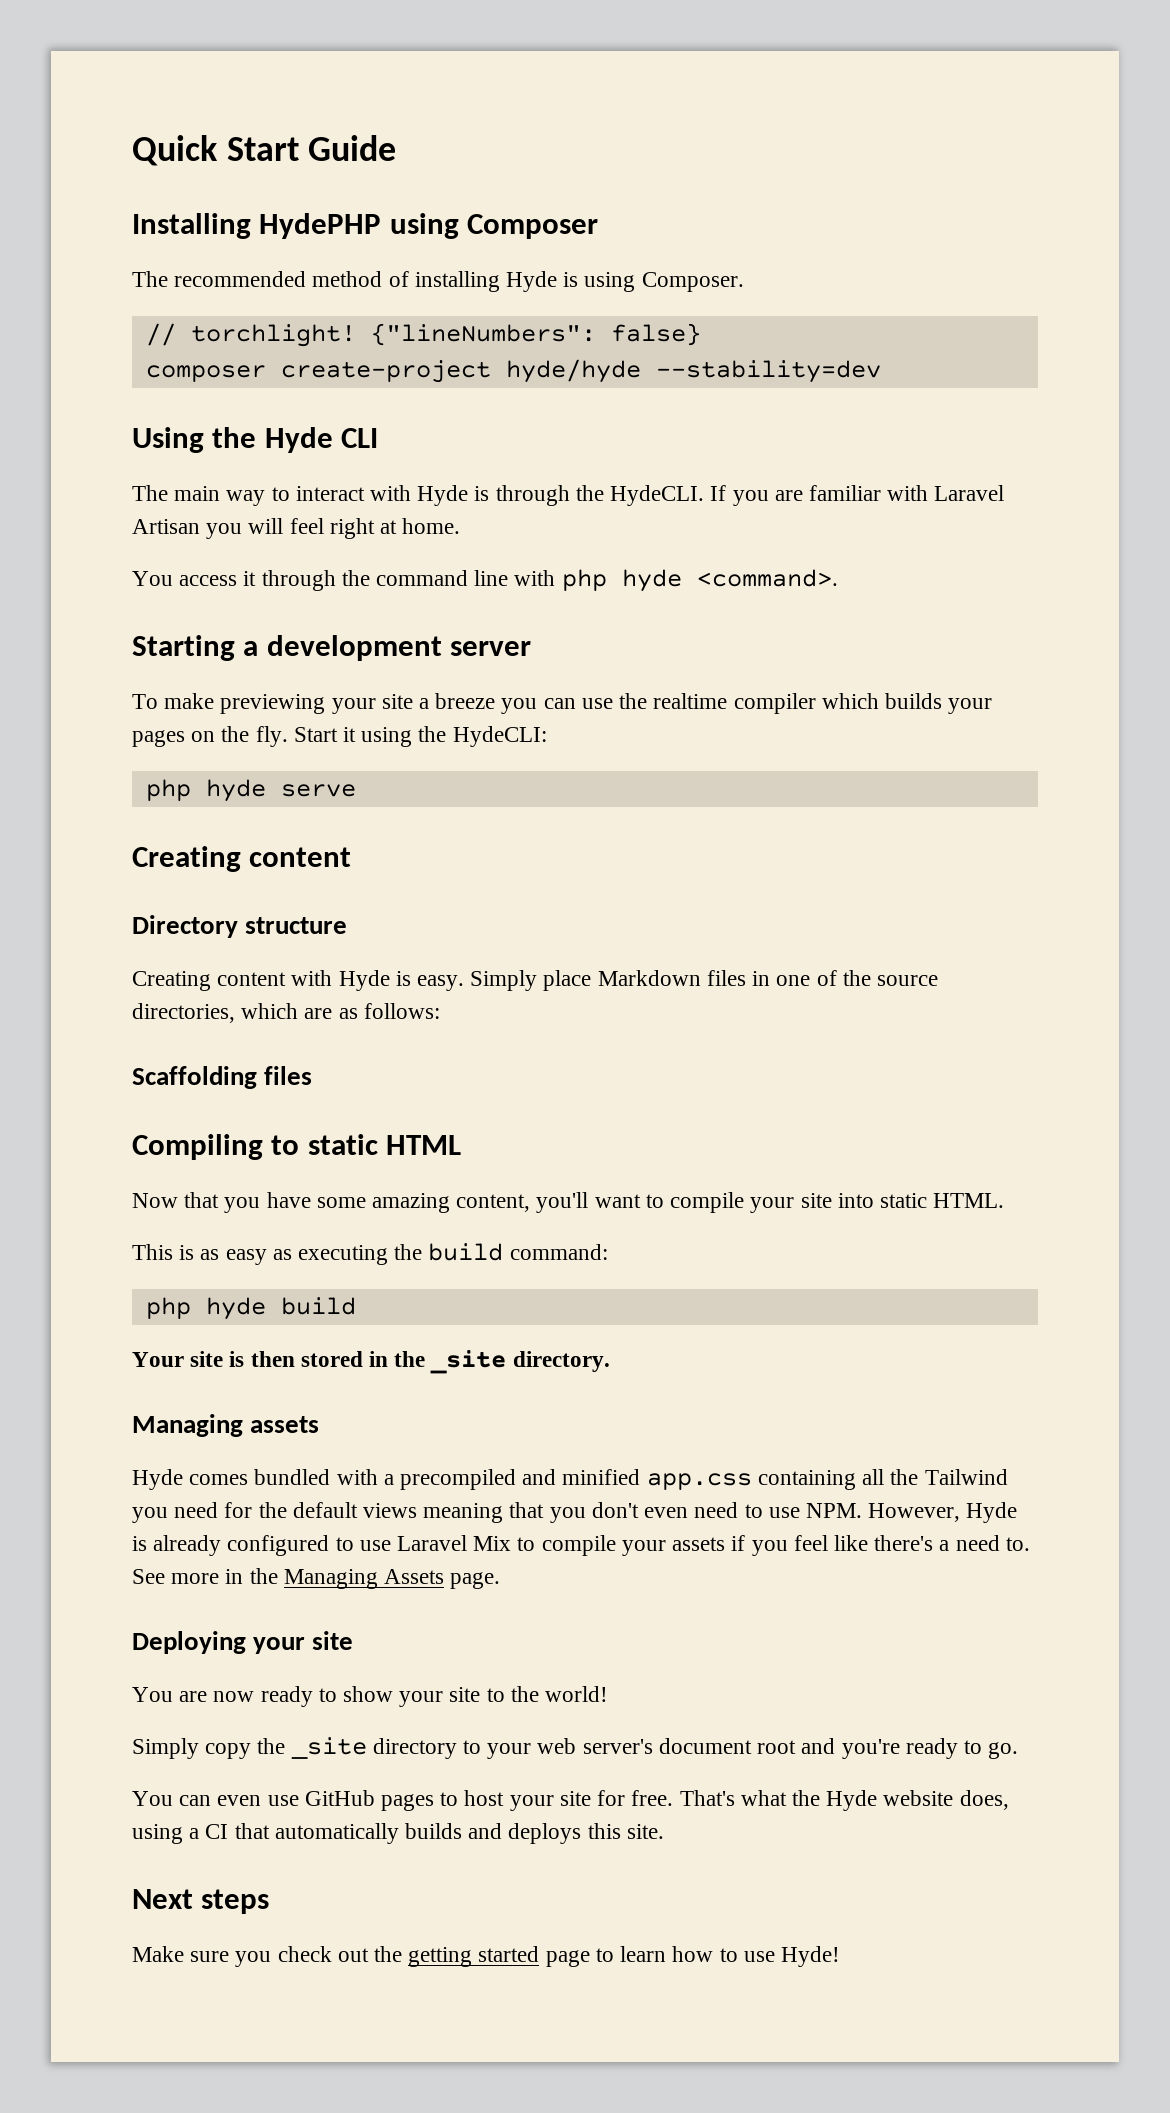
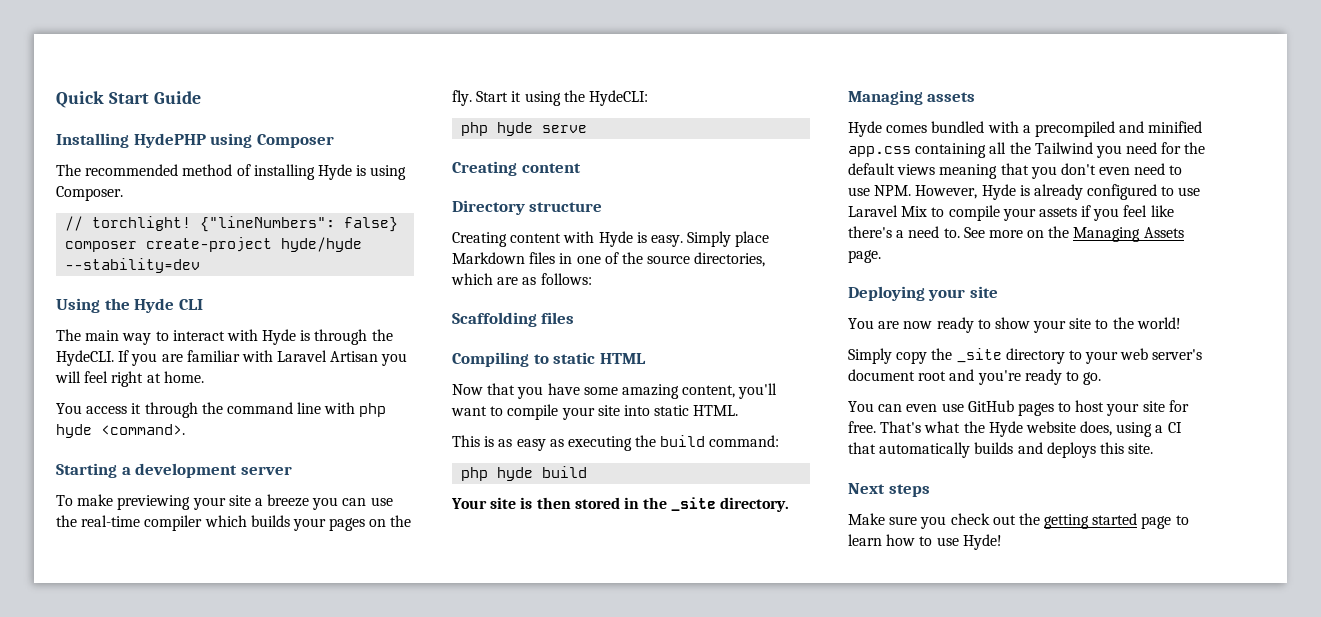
- To make previewing your site a breeze you can use the realtime compiler which builds your pages on the fly.
+ To make previewing your site a breeze you can use the real-time compiler which builds your pages on the fly.
- See more in the Managing Assets page.
+ See more on the Managing Assets page.

